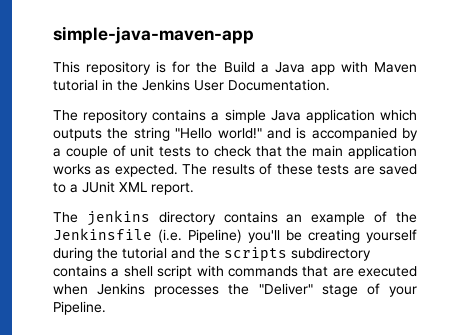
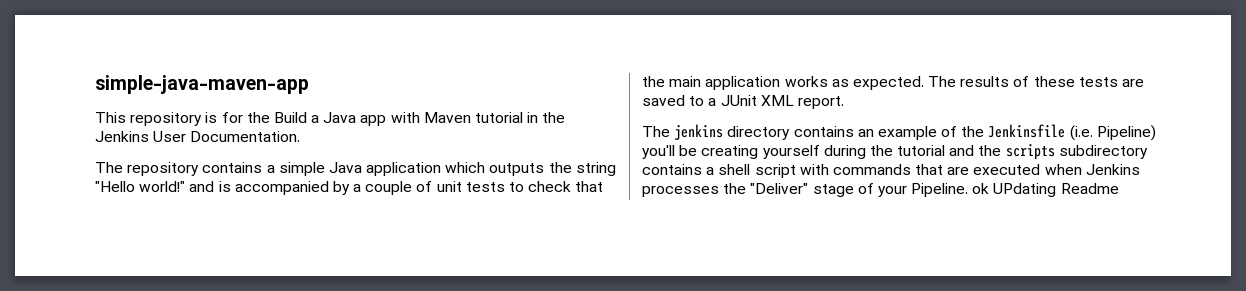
- The jenkins directory contains an example of the Jenkinsfile (i.e. Pipeline) you'll be creating yourself during the tutorial and the scripts subdirectory contains a shell script with commands that are executed when Jenkins processes the "Deliver" stage of your Pipeline.
+ The jenkins directory contains an example of the Jenkinsfile (i.e. Pipeline) you'll be creating yourself during the tutorial and the scripts subdirectory contains a shell script with commands that are executed when Jenkins processes the "Deliver" stage of your Pipeline. ok UPdating Readme

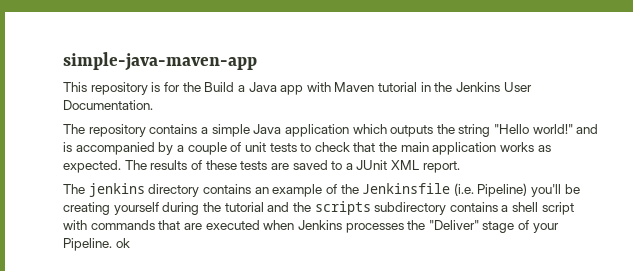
- The jenkins directory contains an example of the Jenkinsfile (i.e. Pipeline) you'll be creating yourself during the tutorial and the scripts subdirectory contains a shell script with commands that are executed when Jenkins processes the "Deliver" stage of your Pipeline. ok UPdating Readme
+ The jenkins directory contains an example of the Jenkinsfile (i.e. Pipeline) you'll be creating yourself during the tutorial and the scripts subdirectory contains a shell script with commands that are executed when Jenkins processes the "Deliver" stage of your Pipeline. ok

